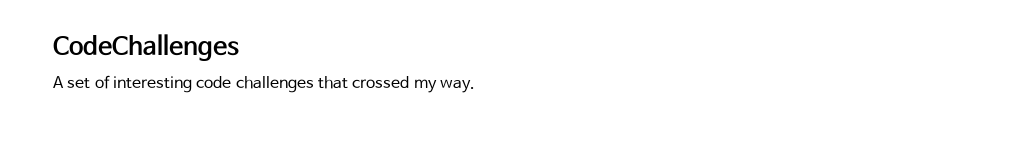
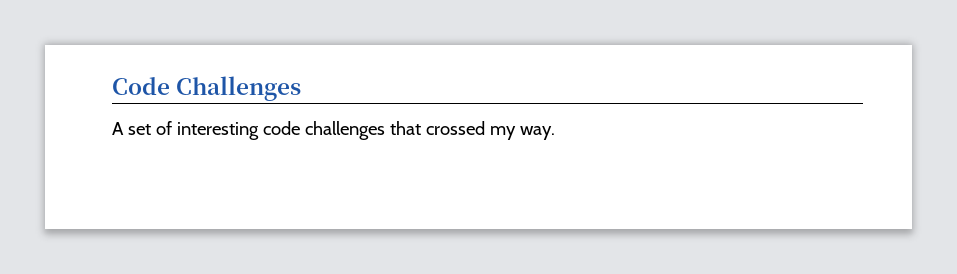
- CodeChallenges
+ Code Challenges

